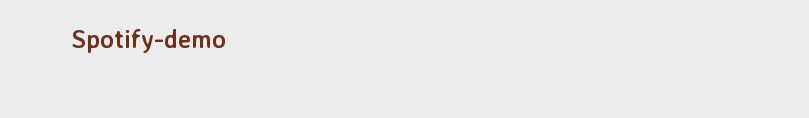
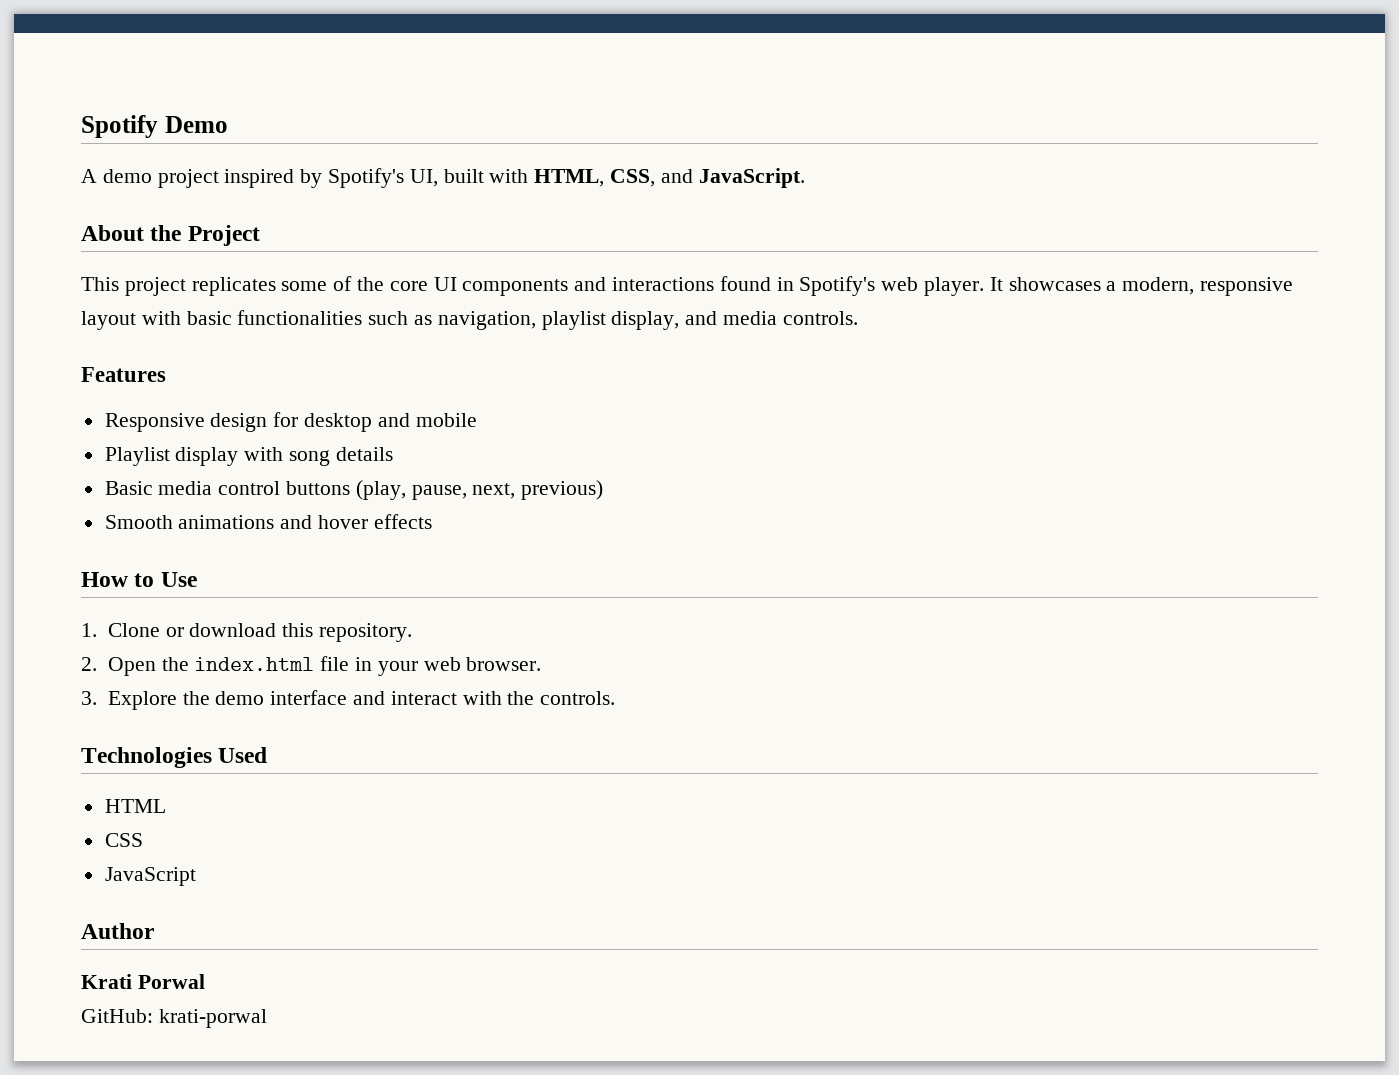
- Spotify-demo
+ Spotify Demo
+ A demo project inspired by Spotify's UI, built with HTML, CSS, and JavaScript.
+ About the Project
+ This project replicates some of the core UI components and interactions found in Spotify's web player. It showcases a modern, responsive layout with basic functionalities such as navigation, playlist display, and media controls.
+ Features
+ Responsive design for desktop and mobile
+ Playlist display with song details
+ Basic media control buttons (play, pause, next, previous)
+ Smooth animations and hover effects
+ How to Use
+ 1. Clone or download this repository.
+ 2. Open the index.html file in your web browser.
+ 3. Explore the demo interface and interact with the controls.
+ Technologies Used
+ HTML
+ CSS
+ JavaScript
+ Author
+ Krati Porwal
+ GitHub: krati-porwal

